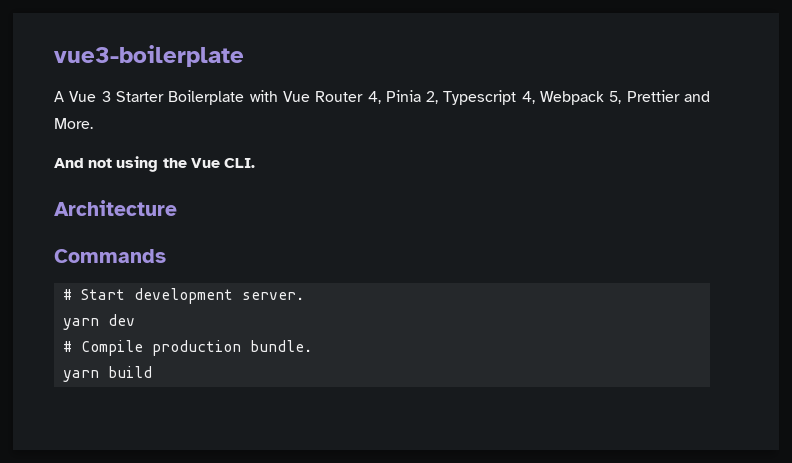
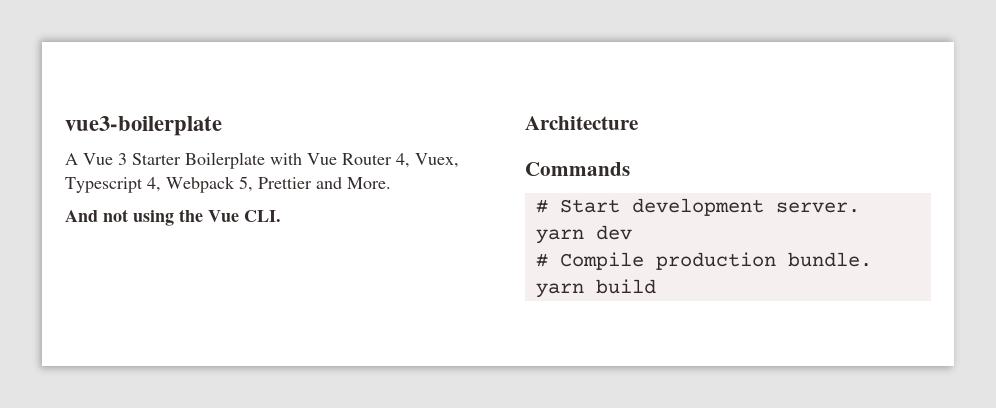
- A Vue 3 Starter Boilerplate with Vue Router 4, Pinia 2, Typescript 4, Webpack 5, Prettier and More.
+ A Vue 3 Starter Boilerplate with Vue Router 4, Vuex, Typescript 4, Webpack 5, Prettier and More.

